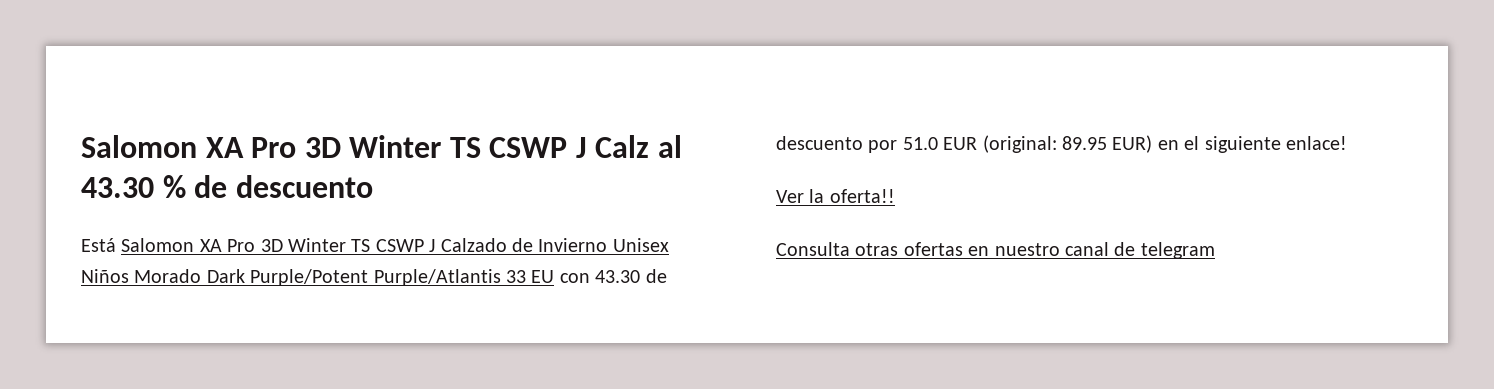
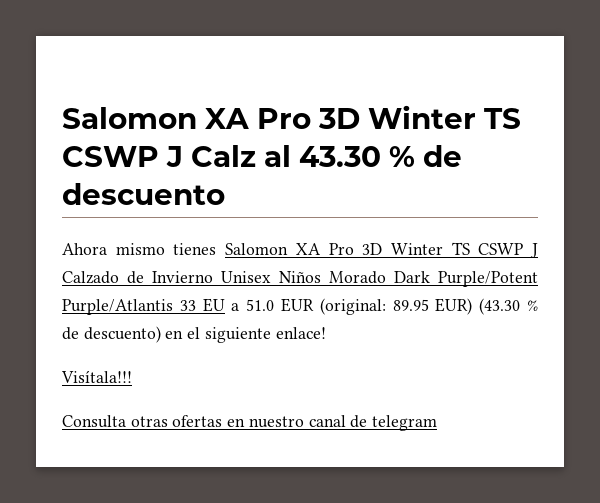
- Está Salomon XA Pro 3D Winter TS CSWP J Calzado de Invierno Unisex Niños Morado Dark Purple/Potent Purple/Atlantis 33 EU con 43.30 de descuento por 51.0 EUR (original: 89.95 EUR) en el siguiente enlace!
+ Ahora mismo tienes Salomon XA Pro 3D Winter TS CSWP J Calzado de Invierno Unisex Niños Morado Dark Purple/Potent Purple/Atlantis 33 EU a 51.0 EUR (original: 89.95 EUR) (43.30 % de descuento) en el siguiente enlace!
- Ver la oferta!!
+ Visítala!!!

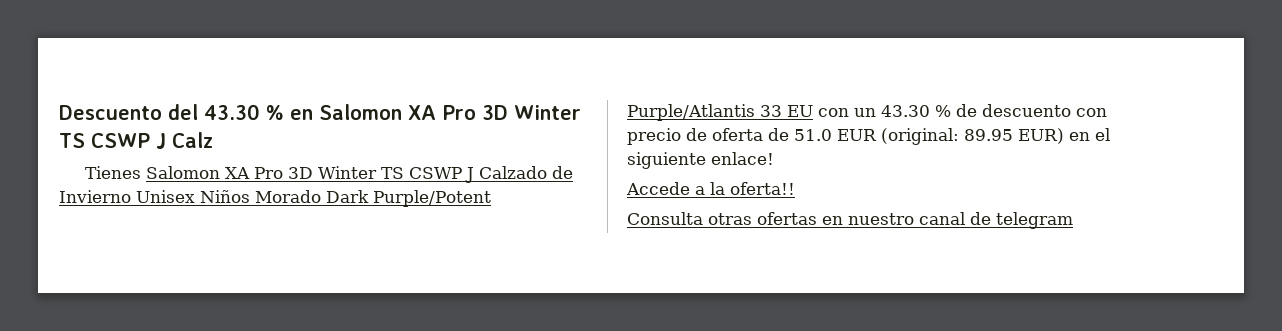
- Salomon XA Pro 3D Winter TS CSWP J Calz al 43.30 % de descuento
- Ahora mismo tienes Salomon XA Pro 3D Winter TS CSWP J Calzado de Invierno Unisex Niños Morado Dark Purple/Potent Purple/Atlantis 33 EU a 51.0 EUR (original: 89.95 EUR) (43.30 % de descuento) en el siguiente enlace!
+ Descuento del 43.30 % en Salomon XA Pro 3D Winter TS CSWP J Calz
+ Tienes Salomon XA Pro 3D Winter TS CSWP J Calzado de Invierno Unisex Niños Morado Dark Purple/Potent Purple/Atlantis 33 EU con un 43.30 % de descuento con precio de oferta de 51.0 EUR (original: 89.95 EUR) en el siguiente enlace!
- Visítala!!!
+ Accede a la oferta!!

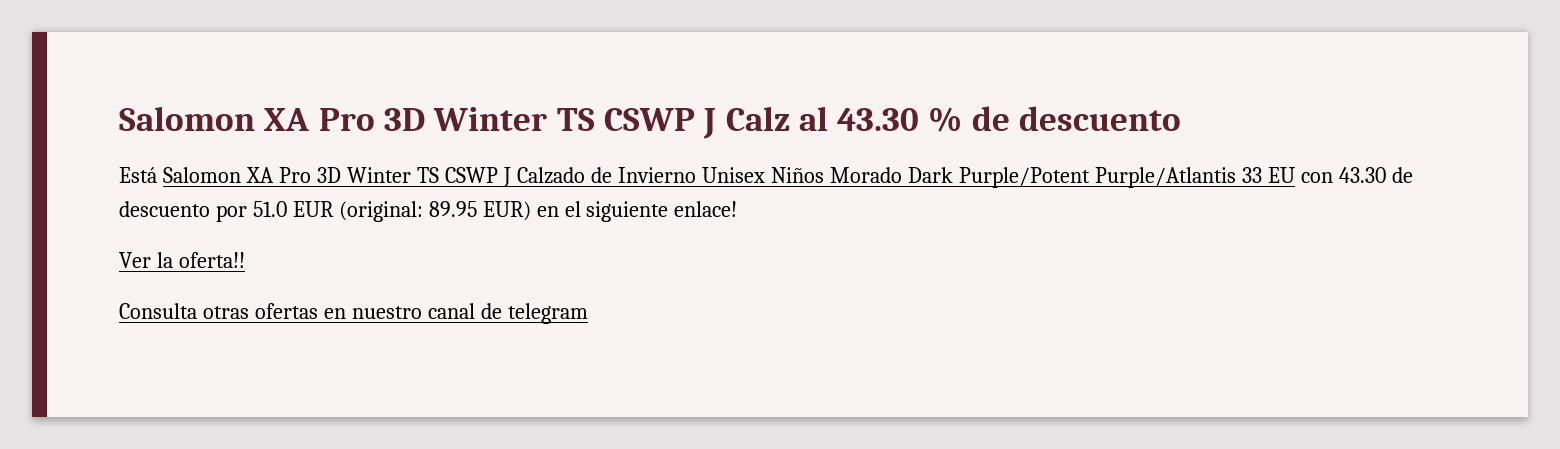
- Descuento del 43.30 % en Salomon XA Pro 3D Winter TS CSWP J Calz
- Tienes Salomon XA Pro 3D Winter TS CSWP J Calzado de Invierno Unisex Niños Morado Dark Purple/Potent Purple/Atlantis 33 EU con un 43.30 % de descuento con precio de oferta de 51.0 EUR (original: 89.95 EUR) en el siguiente enlace!
+ Salomon XA Pro 3D Winter TS CSWP J Calz al 43.30 % de descuento
+ Está Salomon XA Pro 3D Winter TS CSWP J Calzado de Invierno Unisex Niños Morado Dark Purple/Potent Purple/Atlantis 33 EU con 43.30 de descuento por 51.0 EUR (original: 89.95 EUR) en el siguiente enlace!
- Accede a la oferta!!
+ Ver la oferta!!

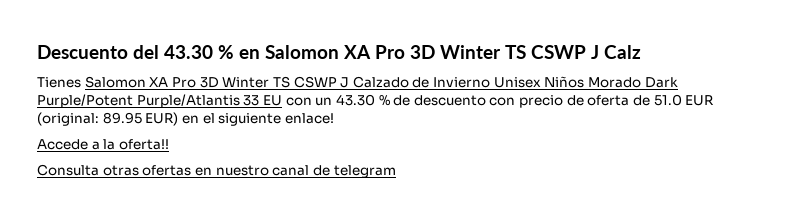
- Salomon XA Pro 3D Winter TS CSWP J Calz al 43.30 % de descuento
- Está Salomon XA Pro 3D Winter TS CSWP J Calzado de Invierno Unisex Niños Morado Dark Purple/Potent Purple/Atlantis 33 EU con 43.30 de descuento por 51.0 EUR (original: 89.95 EUR) en el siguiente enlace!
+ Descuento del 43.30 % en Salomon XA Pro 3D Winter TS CSWP J Calz
+ Tienes Salomon XA Pro 3D Winter TS CSWP J Calzado de Invierno Unisex Niños Morado Dark Purple/Potent Purple/Atlantis 33 EU con un 43.30 % de descuento con precio de oferta de 51.0 EUR (original: 89.95 EUR) en el siguiente enlace!
- Ver la oferta!!
+ Accede a la oferta!!

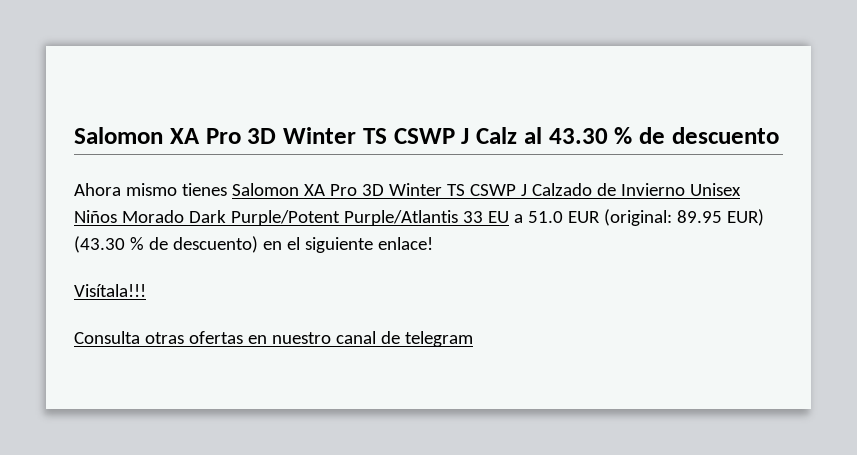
- Descuento del 43.30 % en Salomon XA Pro 3D Winter TS CSWP J Calz
- Tienes Salomon XA Pro 3D Winter TS CSWP J Calzado de Invierno Unisex Niños Morado Dark Purple/Potent Purple/Atlantis 33 EU con un 43.30 % de descuento con precio de oferta de 51.0 EUR (original: 89.95 EUR) en el siguiente enlace!
+ Salomon XA Pro 3D Winter TS CSWP J Calz al 43.30 % de descuento
+ Ahora mismo tienes Salomon XA Pro 3D Winter TS CSWP J Calzado de Invierno Unisex Niños Morado Dark Purple/Potent Purple/Atlantis 33 EU a 51.0 EUR (original: 89.95 EUR) (43.30 % de descuento) en el siguiente enlace!
- Accede a la oferta!!
+ Visítala!!!

